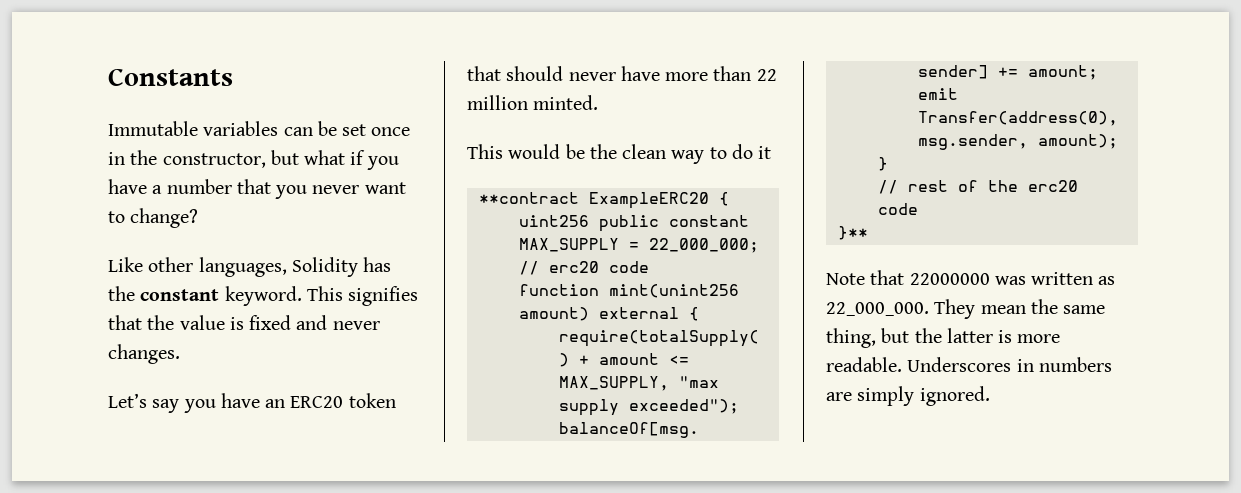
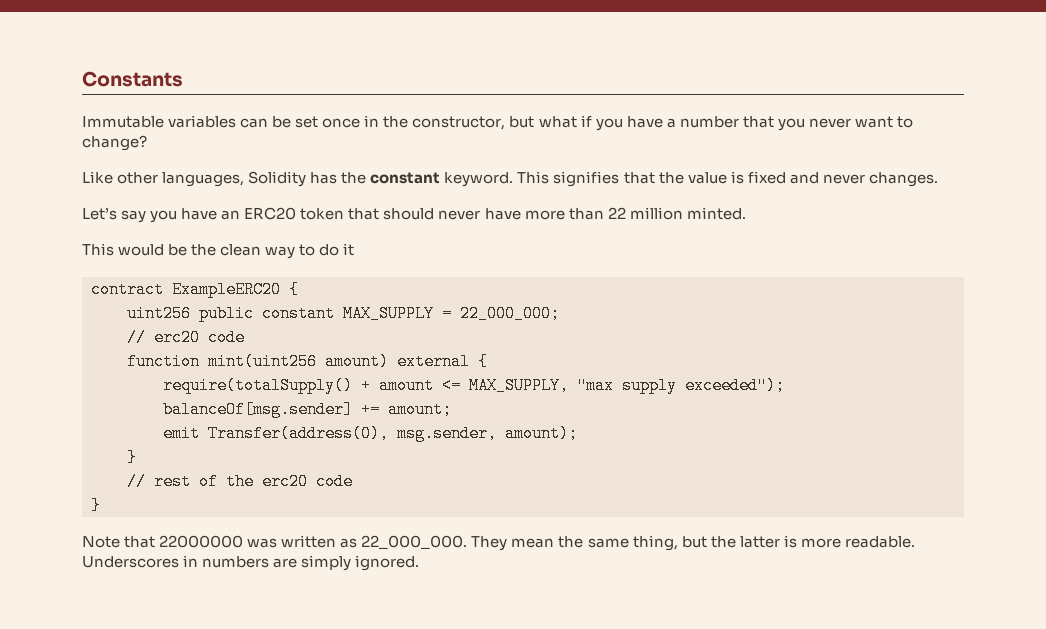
- **contract ExampleERC20 {
+ contract ExampleERC20 {
- function mint(unint256 amount) external {
+ function mint(uint256 amount) external {
  // rest of the erc20 code
- }**
+ }

